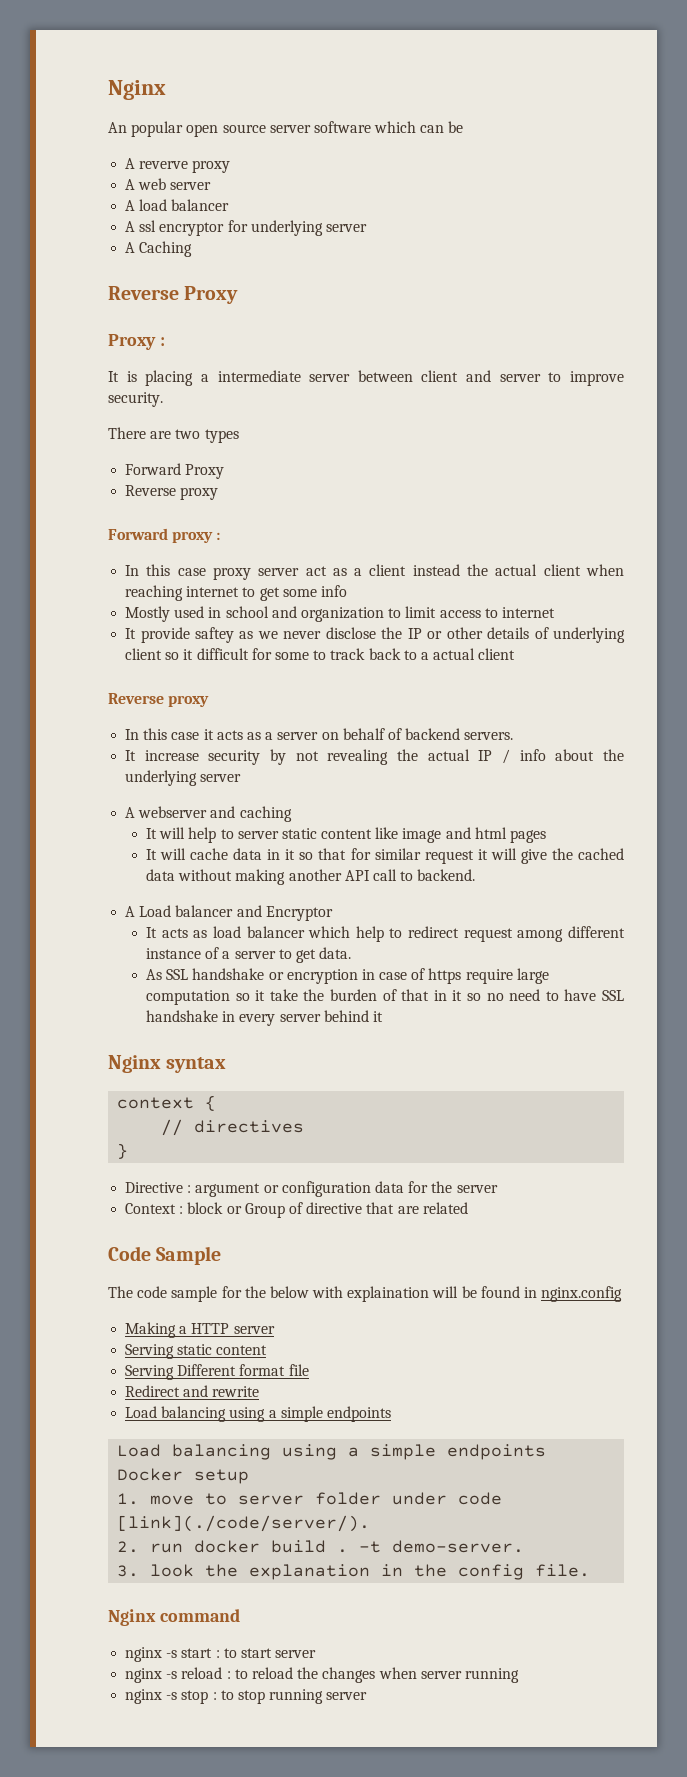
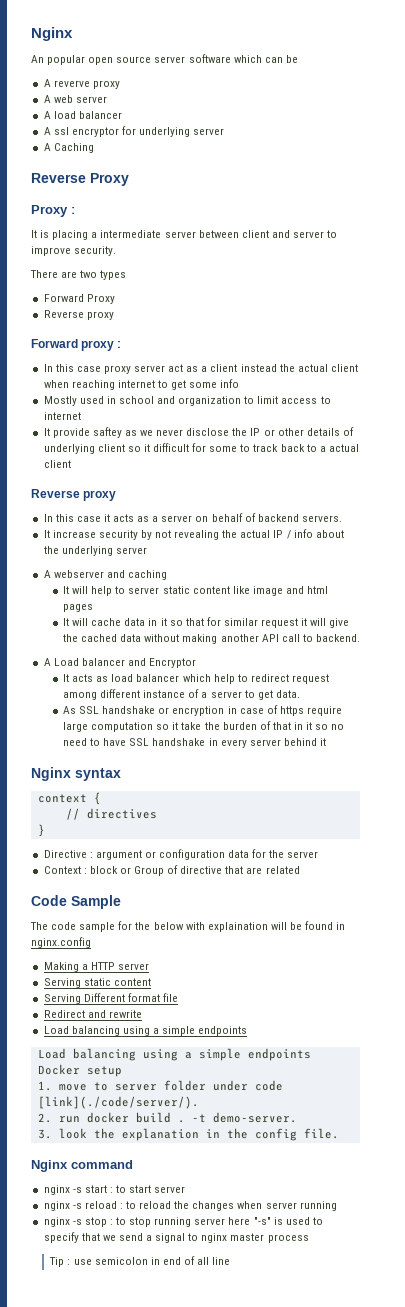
- nginx -s stop : to stop running server
+ nginx -s stop : to stop running server here "-s" is used to specify that we send a signal to nginx master process
+ Tip : use semicolon in end of all line

